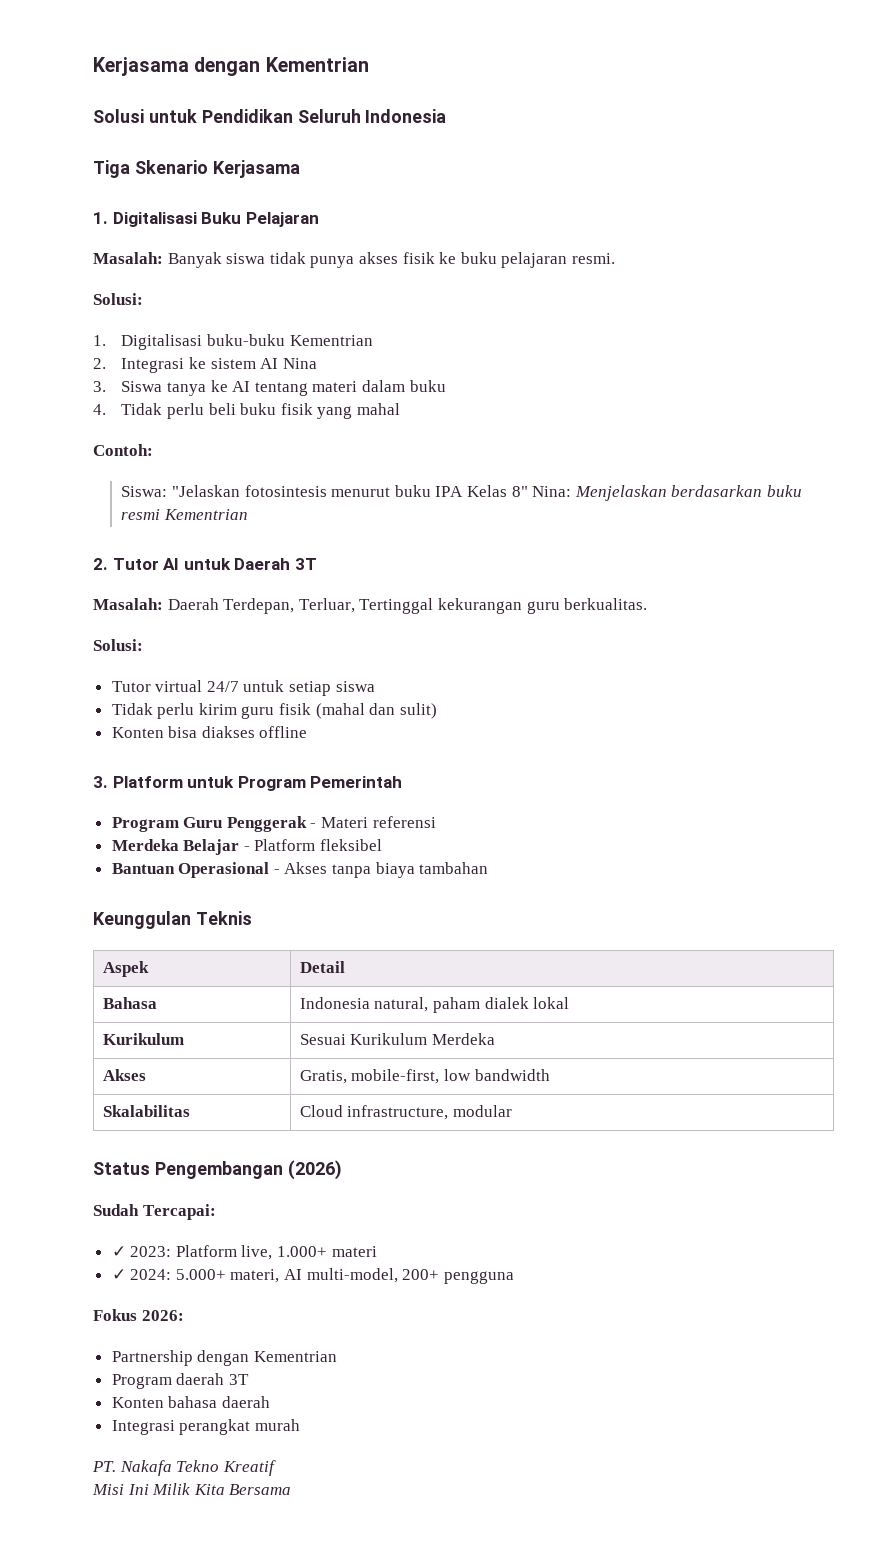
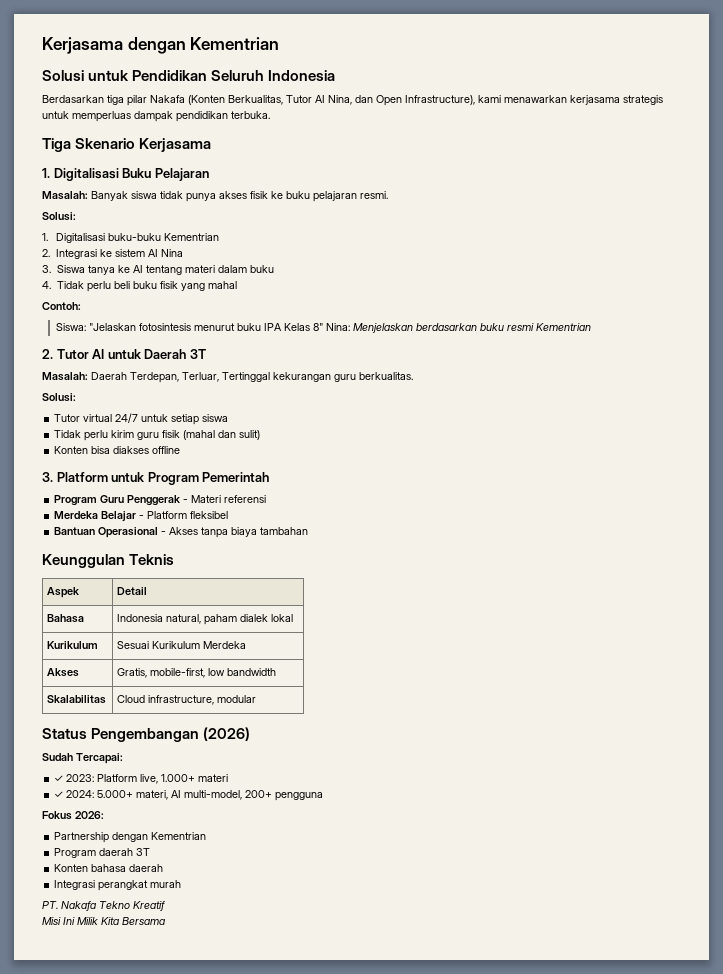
+ Berdasarkan tiga pilar Nakafa (Konten Berkualitas, Tutor AI Nina, dan Open Infrastructure), kami menawarkan kerjasama strategis untuk memperluas dampak pendidikan terbuka.

